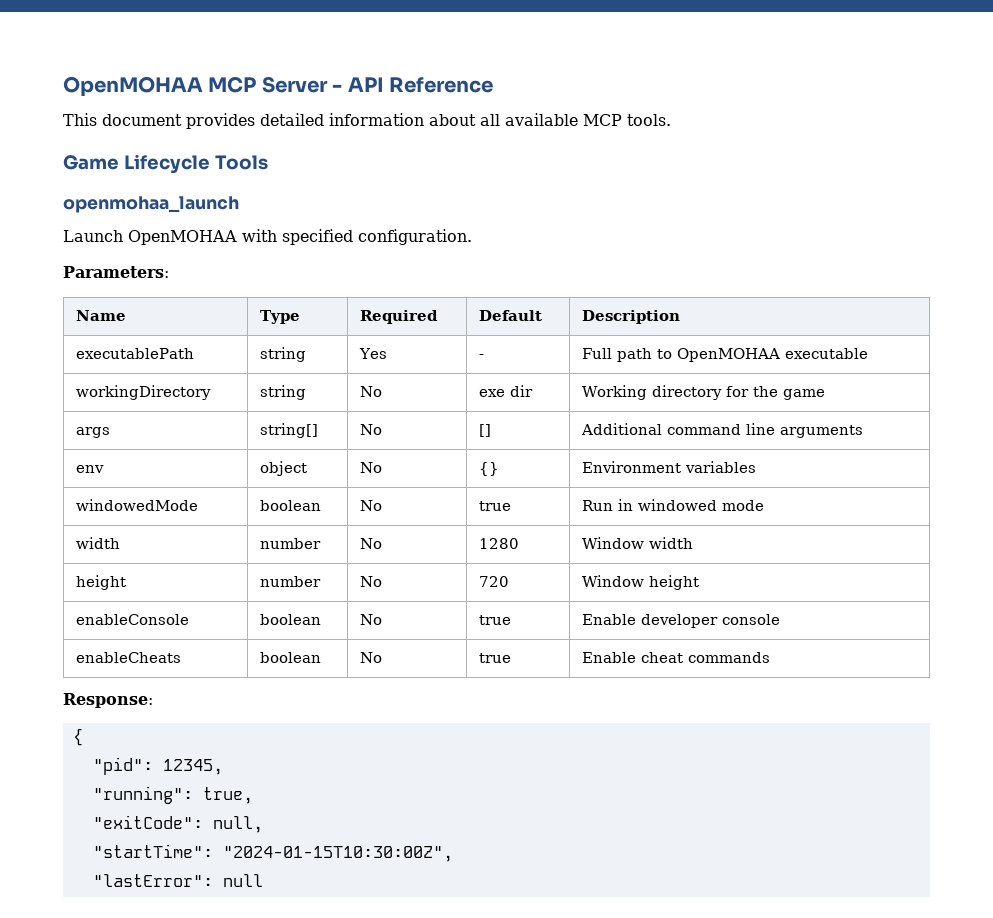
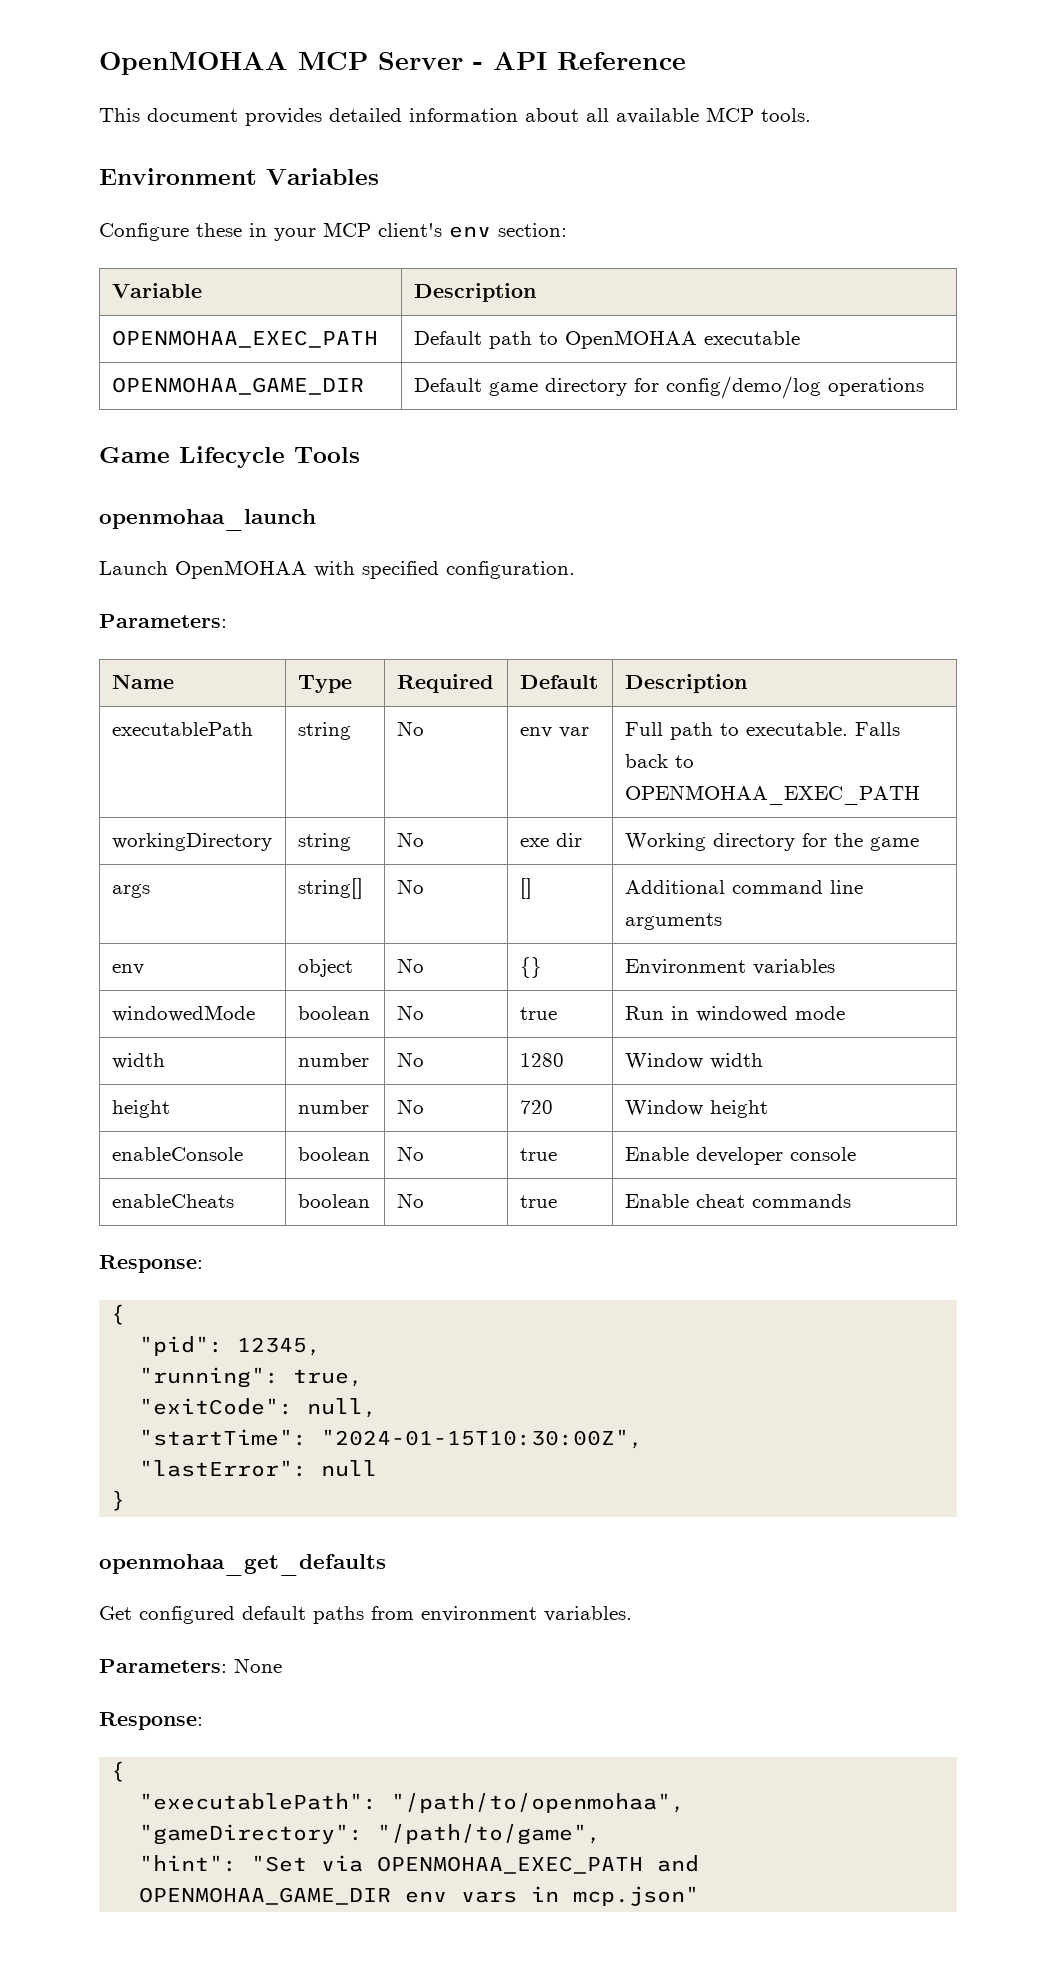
+ Environment Variables
+ Configure these in your MCP client's env section:
+ Variable | Description
+ OPENMOHAA_EXEC_PATH | Default path to OpenMOHAA executable
+ OPENMOHAA_GAME_DIR | Default game directory for config/demo/log operations
- executablePath | string | Yes | - | Full path to OpenMOHAA executable
+ executablePath | string | No | env var | Full path to executable. Falls back to OPENMOHAA_EXEC_PATH
+ }
+ openmohaa_get_defaults
+ Get configured default paths from environment variables.
+ Parameters: None
+ Response:
+ {
+ "executablePath": "/path/to/openmohaa",
+ "gameDirectory": "/path/to/game",
+ "hint": "Set via OPENMOHAA_EXEC_PATH and OPENMOHAA_GAME_DIR env vars in mcp.json"

